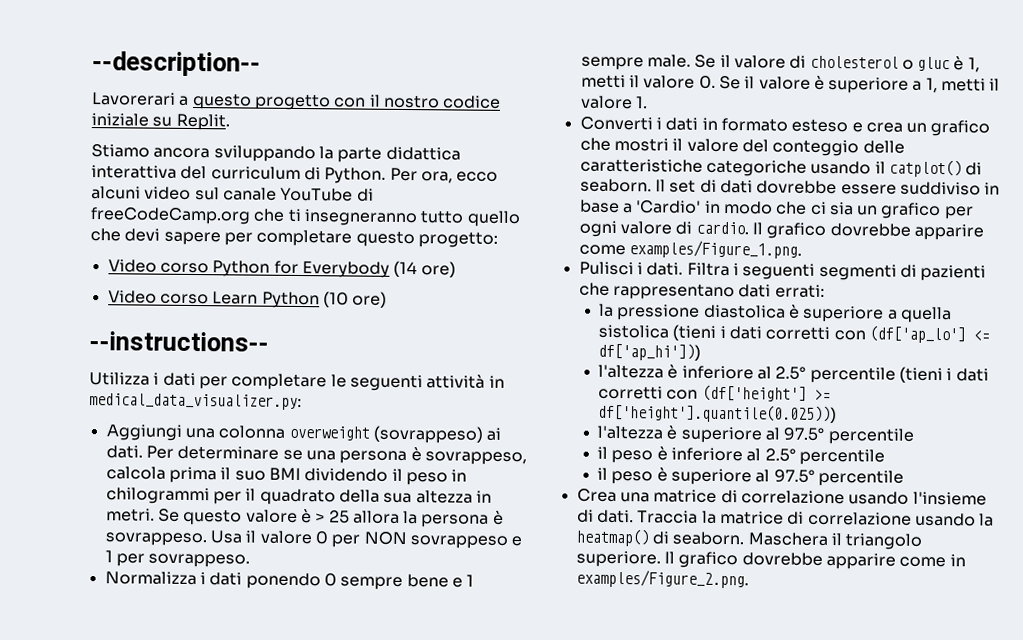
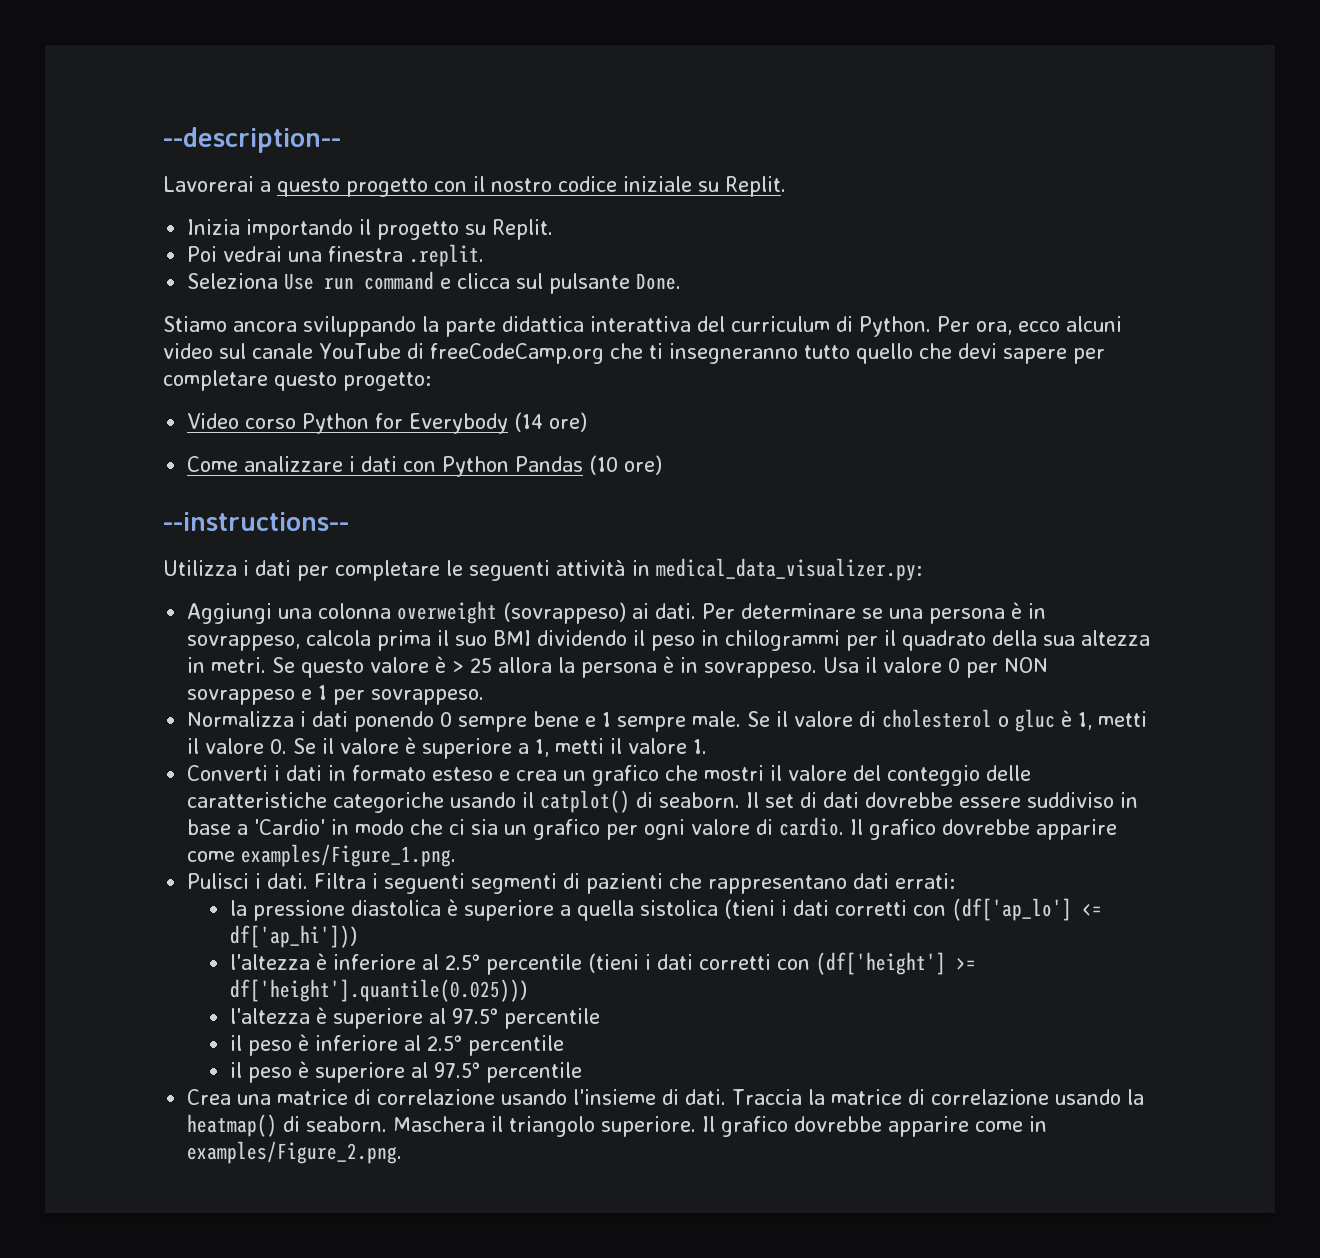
- Lavorerari a questo progetto con il nostro codice iniziale su Replit.
+ Lavorerai a questo progetto con il nostro codice iniziale su Replit.
+ Inizia importando il progetto su Replit.
+ Poi vedrai una finestra .replit.
+ Seleziona Use run command e clicca sul pulsante Done.
- Video corso Learn Python (10 ore)
+ Come analizzare i dati con Python Pandas (10 ore)
- Per determinare se una persona è sovrappeso, calcola prima il suo BMI dividendo il peso in chilogrammi per il quadrato della sua altezza in metri.
+ Per determinare se una persona è in sovrappeso, calcola prima il suo BMI dividendo il peso in chilogrammi per il quadrato della sua altezza in metri.
- Se questo valore è > 25 allora la persona è sovrappeso.
+ Se questo valore è > 25 allora la persona è in sovrappeso.

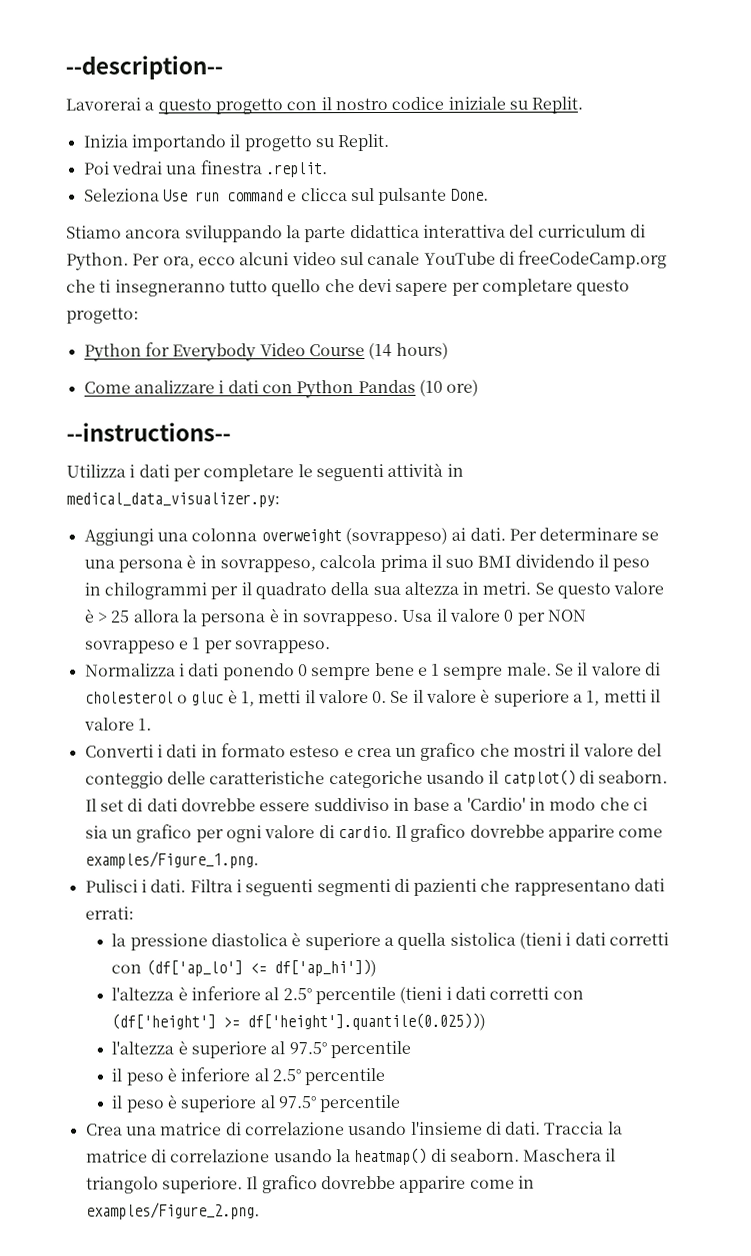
- Video corso Python for Everybody (14 ore)
+ Python for Everybody Video Course (14 hours)

